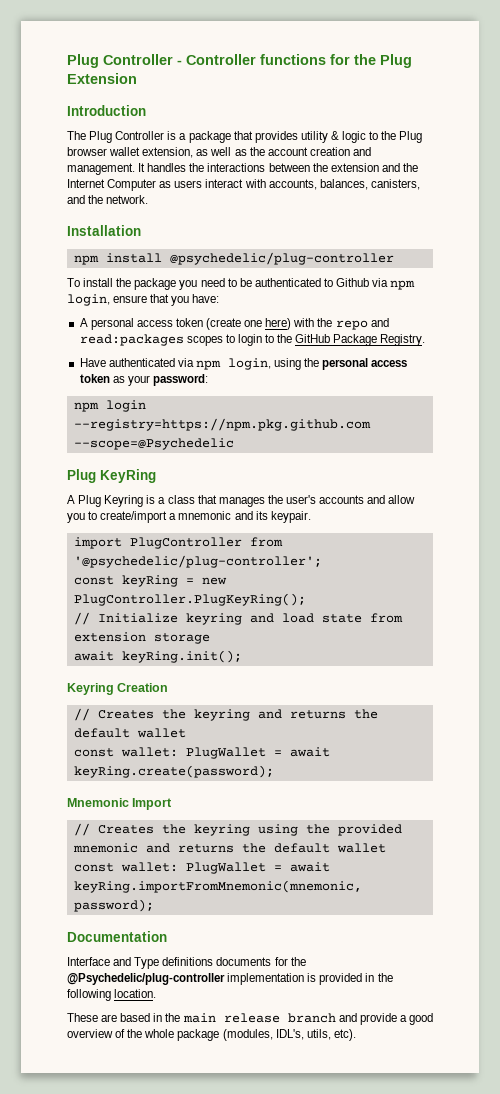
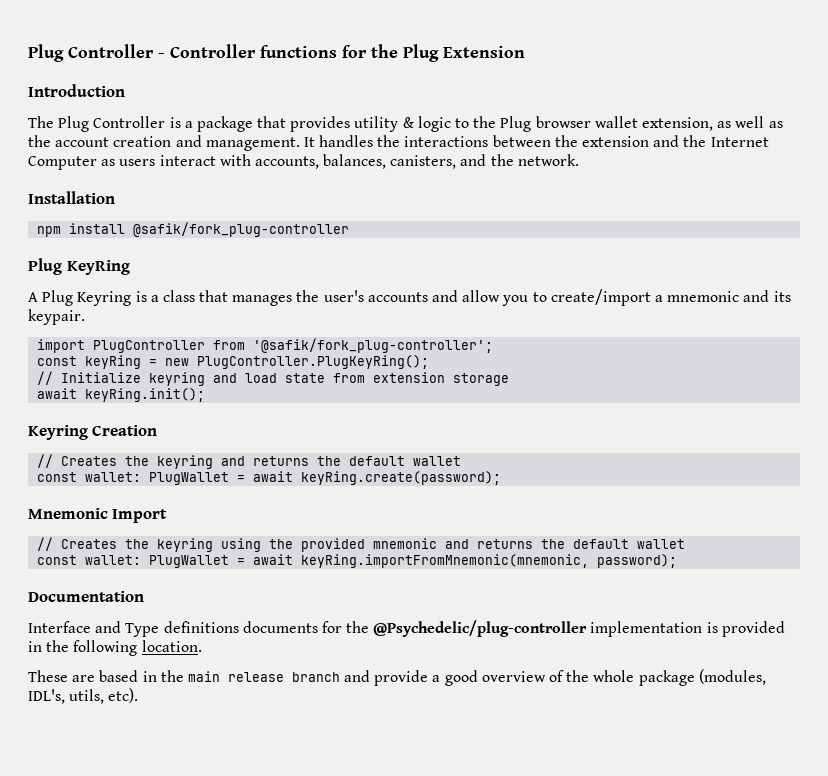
- npm install @psychedelic/plug-controller
- To install the package you need to be authenticated to Github via npm login, ensure that you have:
- A personal access token (create one here) with the repo and read:packages scopes to login to the GitHub Package Registry.
- Have authenticated via npm login, using the personal access token as your password:
- npm login --registry=https://npm.pkg.github.com --scope=@Psychedelic
+ npm install @safik/fork_plug-controller
- import PlugController from '@psychedelic/plug-controller';
+ import PlugController from '@safik/fork_plug-controller';

